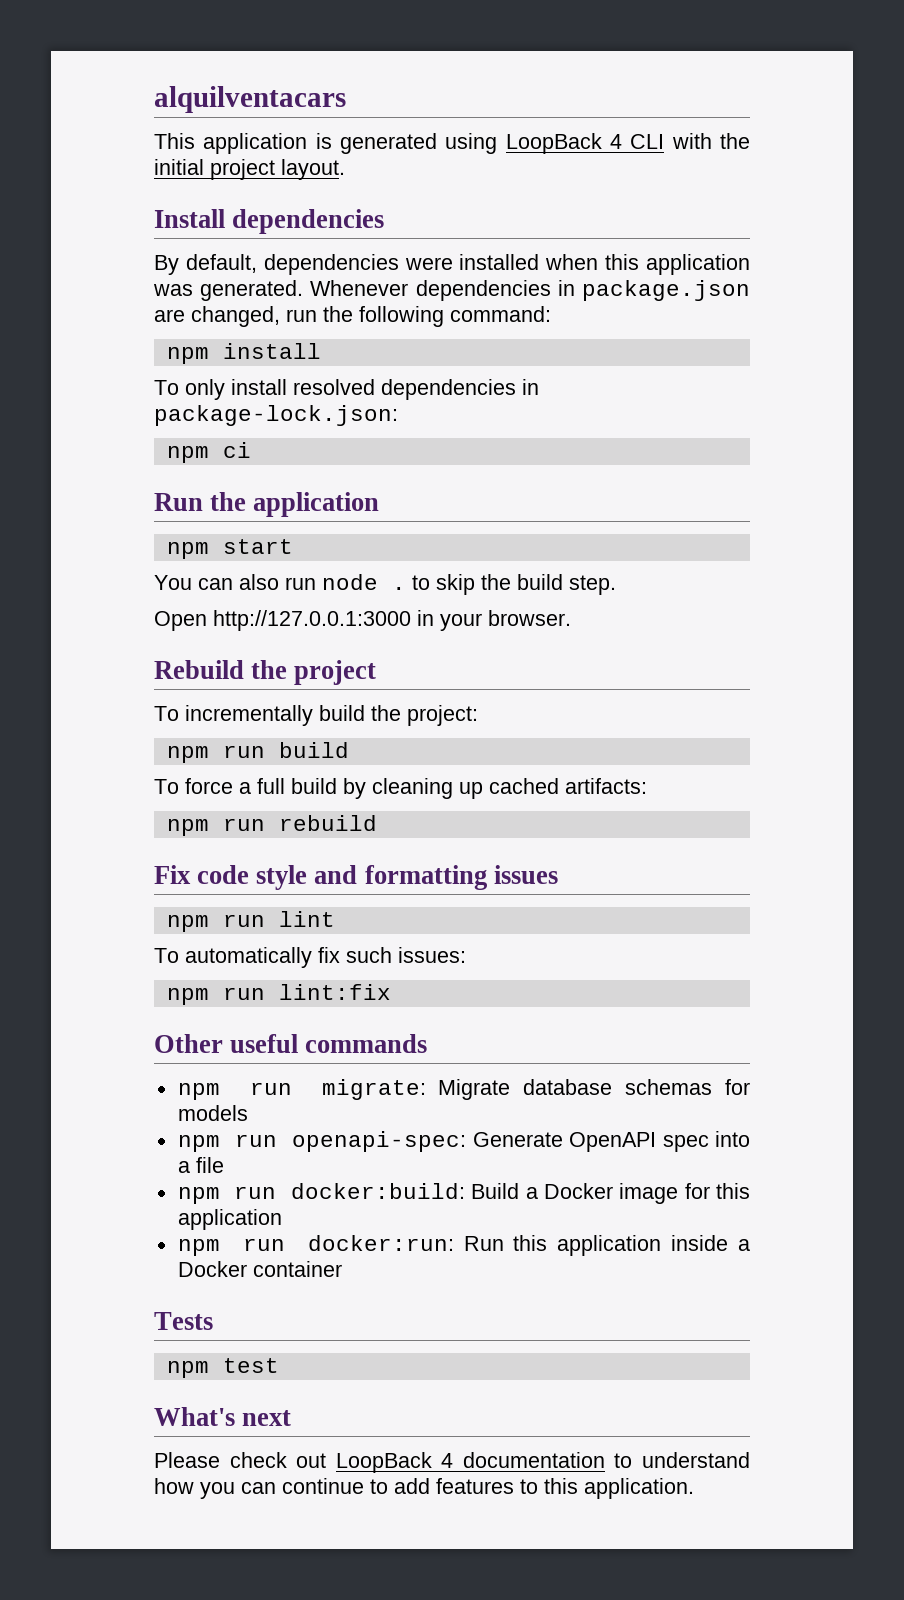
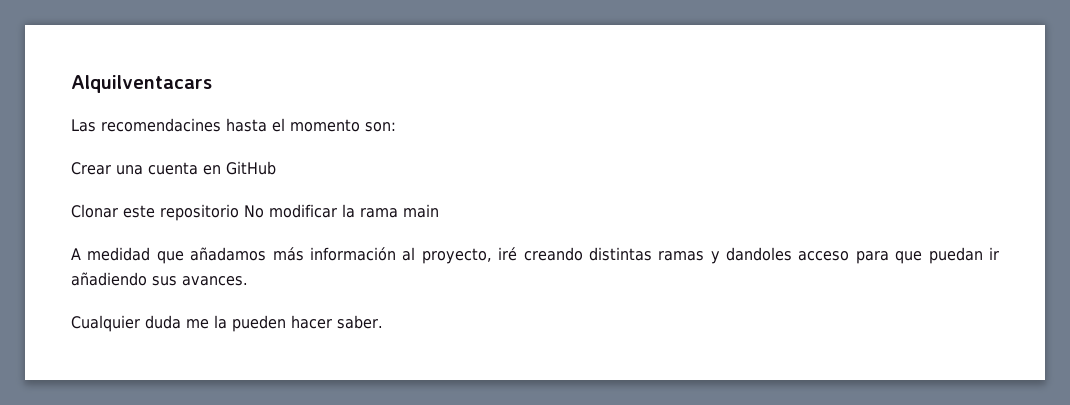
- alquilventacars
- This application is generated using LoopBack 4 CLI with the initial project layout.
- Install dependencies
- By default, dependencies were installed when this application was generated. Whenever dependencies in package.json are changed, run the following command:
- npm install
- To only install resolved dependencies in package-lock.json:
- npm ci
- Run the application
- npm start
- You can also run node . to skip the build step.
- Open http://127.0.0.1:3000 in your browser.
- Rebuild the project
- To incrementally build the project:
- npm run build
- To force a full build by cleaning up cached artifacts:
- npm run rebuild
- Fix code style and formatting issues
- npm run lint
- To automatically fix such issues:
- npm run lint:fix
- Other useful commands
- npm run migrate: Migrate database schemas for models
- npm run openapi-spec: Generate OpenAPI spec into a file
- npm run docker:build: Build a Docker image for this application
- npm run docker:run: Run this application inside a Docker container
- Tests
- npm test
- What's next
- Please check out LoopBack 4 documentation to understand how you can continue to add features to this application.
+ Alquilventacars
+ Las recomendacines hasta el momento son:
+ Crear una cuenta en GitHub
+ Clonar este repositorio No modificar la rama main
+ A medidad que añadamos más información al proyecto, iré creando distintas ramas y dandoles acceso para que puedan ir añadiendo sus avances.
+ Cualquier duda me la pueden hacer saber.

